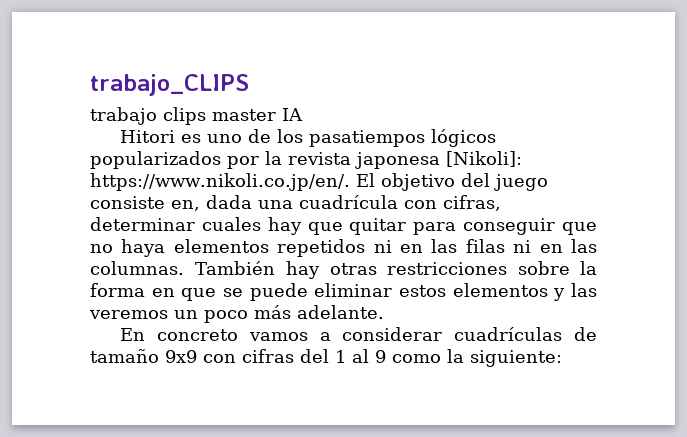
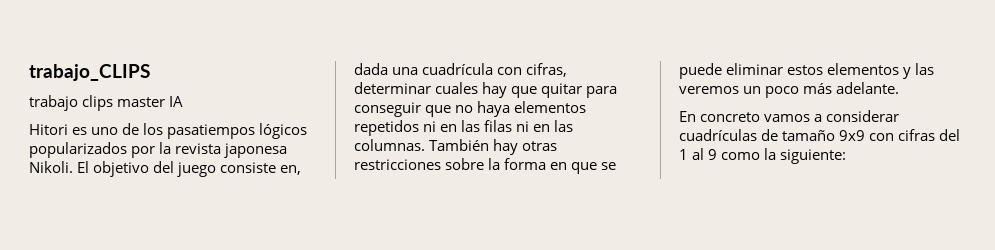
- Hitori es uno de los pasatiempos lógicos popularizados por la revista japonesa [Nikoli]: https://www.nikoli.co.jp/en/. El objetivo del juego consiste en, dada una cuadrícula con cifras, determinar cuales hay que quitar para conseguir que no haya elementos repetidos ni en las filas ni en las columnas.
+ Hitori es uno de los pasatiempos lógicos popularizados por la revista japonesa Nikoli. El objetivo del juego consiste en, dada una cuadrícula con cifras, determinar cuales hay que quitar para conseguir que no haya elementos repetidos ni en las filas ni en las columnas.

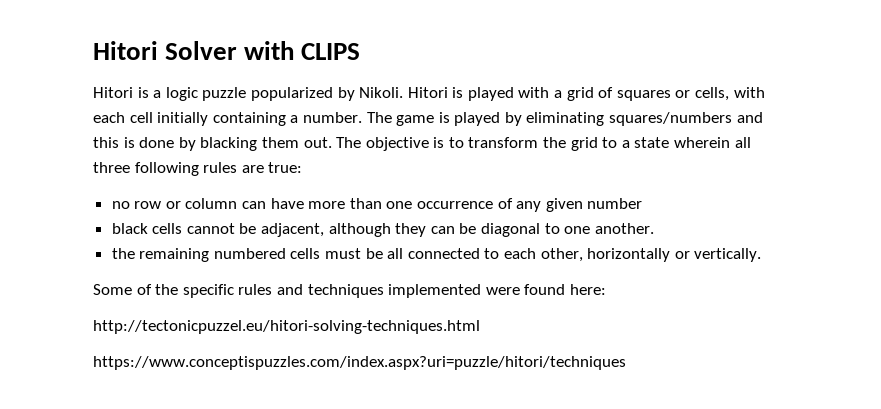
- trabajo_CLIPS
- trabajo clips master IA
- Hitori es uno de los pasatiempos lógicos popularizados por la revista japonesa Nikoli. El objetivo del juego consiste en, dada una cuadrícula con cifras, determinar cuales hay que quitar para conseguir que no haya elementos repetidos ni en las filas ni en las columnas. También hay otras restricciones sobre la forma en que se puede eliminar estos elementos y las veremos un poco más adelante.
- En concreto vamos a considerar cuadrículas de tamaño 9x9 con cifras del 1 al 9 como la siguiente:
+ Hitori Solver with CLIPS
+ Hitori is a logic puzzle popularized by Nikoli. Hitori is played with a grid of squares or cells, with each cell initially containing a number. The game is played by eliminating squares/numbers and this is done by blacking them out. The objective is to transform the grid to a state wherein all three following rules are true:
+ no row or column can have more than one occurrence of any given number
+ black cells cannot be adjacent, although they can be diagonal to one another.
+ the remaining numbered cells must be all connected to each other, horizontally or vertically.
+ Some of the specific rules and techniques implemented were found here:
+ http://tectonicpuzzel.eu/hitori-solving-techniques.html
+ https://www.conceptispuzzles.com/index.aspx?uri=puzzle/hitori/techniques

